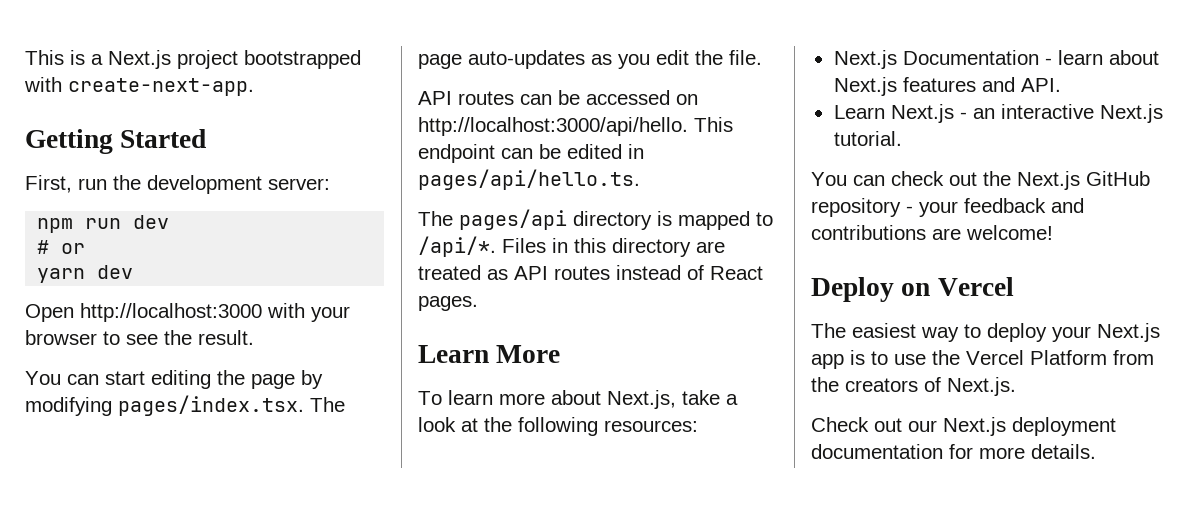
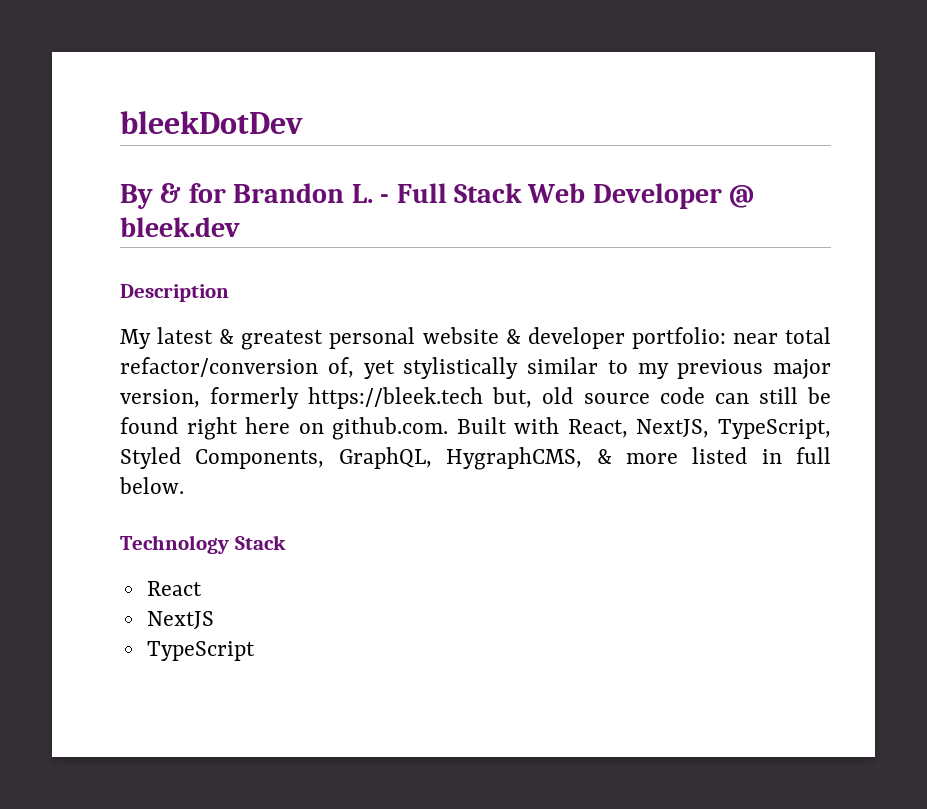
- This is a Next.js project bootstrapped with create-next-app.
- Getting Started
- First, run the development server:
- npm run dev
- # or
- yarn dev
- Open http://localhost:3000 with your browser to see the result.
- You can start editing the page by modifying pages/index.tsx. The page auto-updates as you edit the file.
- API routes can be accessed on http://localhost:3000/api/hello. This endpoint can be edited in pages/api/hello.ts.
- The pages/api directory is mapped to /api/*. Files in this directory are treated as API routes instead of React pages.
- Learn More
- To learn more about Next.js, take a look at the following resources:
- Next.js Documentation - learn about Next.js features and API.
- Learn Next.js - an interactive Next.js tutorial.
- You can check out the Next.js GitHub repository - your feedback and contributions are welcome!
- Deploy on Vercel
- The easiest way to deploy your Next.js app is to use the Vercel Platform from the creators of Next.js.
- Check out our Next.js deployment documentation for more details.
+ bleekDotDev
+ By & for Brandon L. - Full Stack Web Developer @ bleek.dev
+ Description
+ My latest & greatest personal website & developer portfolio: near total refactor/conversion of, yet stylistically similar to my previous major version, formerly https://bleek.tech but, old source code can still be found right here on github.com. Built with React, NextJS, TypeScript, Styled Components, GraphQL, HygraphCMS, & more listed in full below.
+ Technology Stack
+ React
+ NextJS
+ TypeScript

